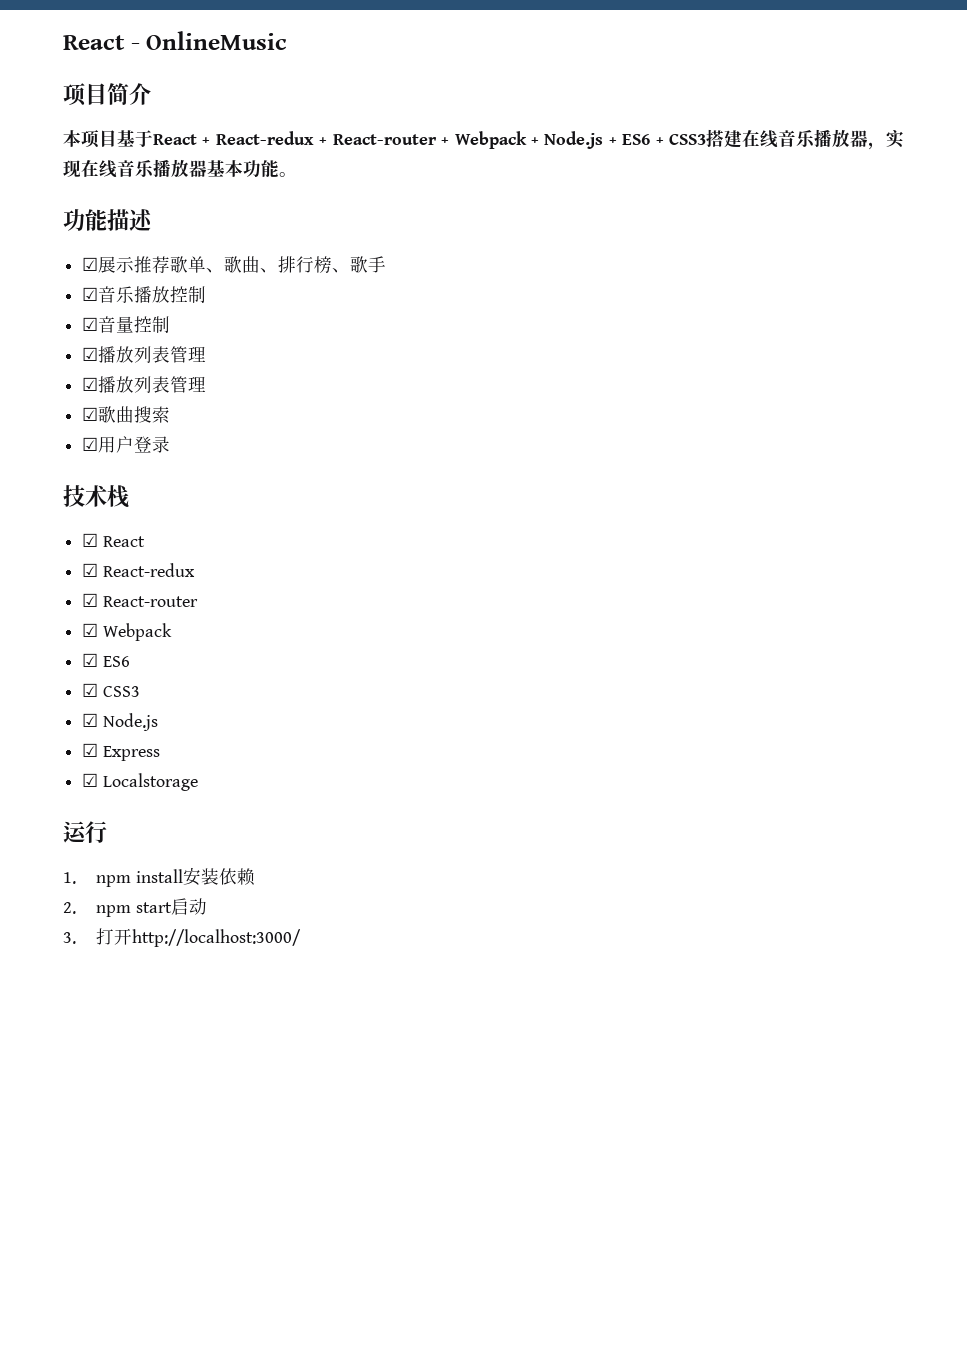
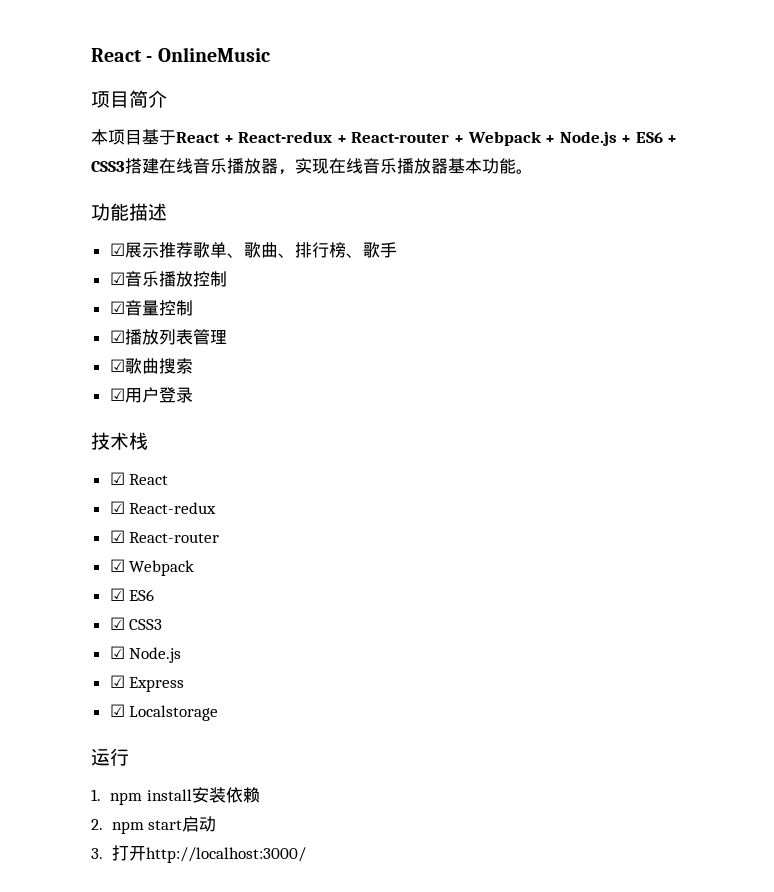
  ☑音量控制
- ☑播放列表管理

